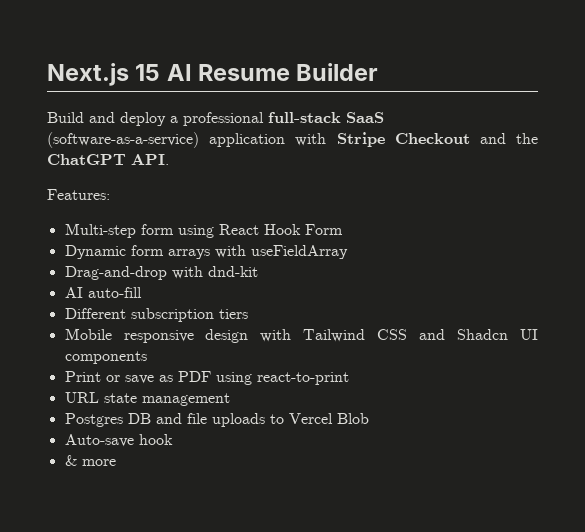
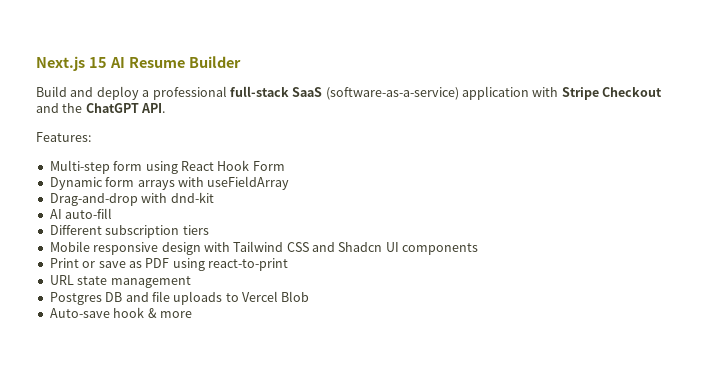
- Auto-save hook
- & more
+ Auto-save hook & more

